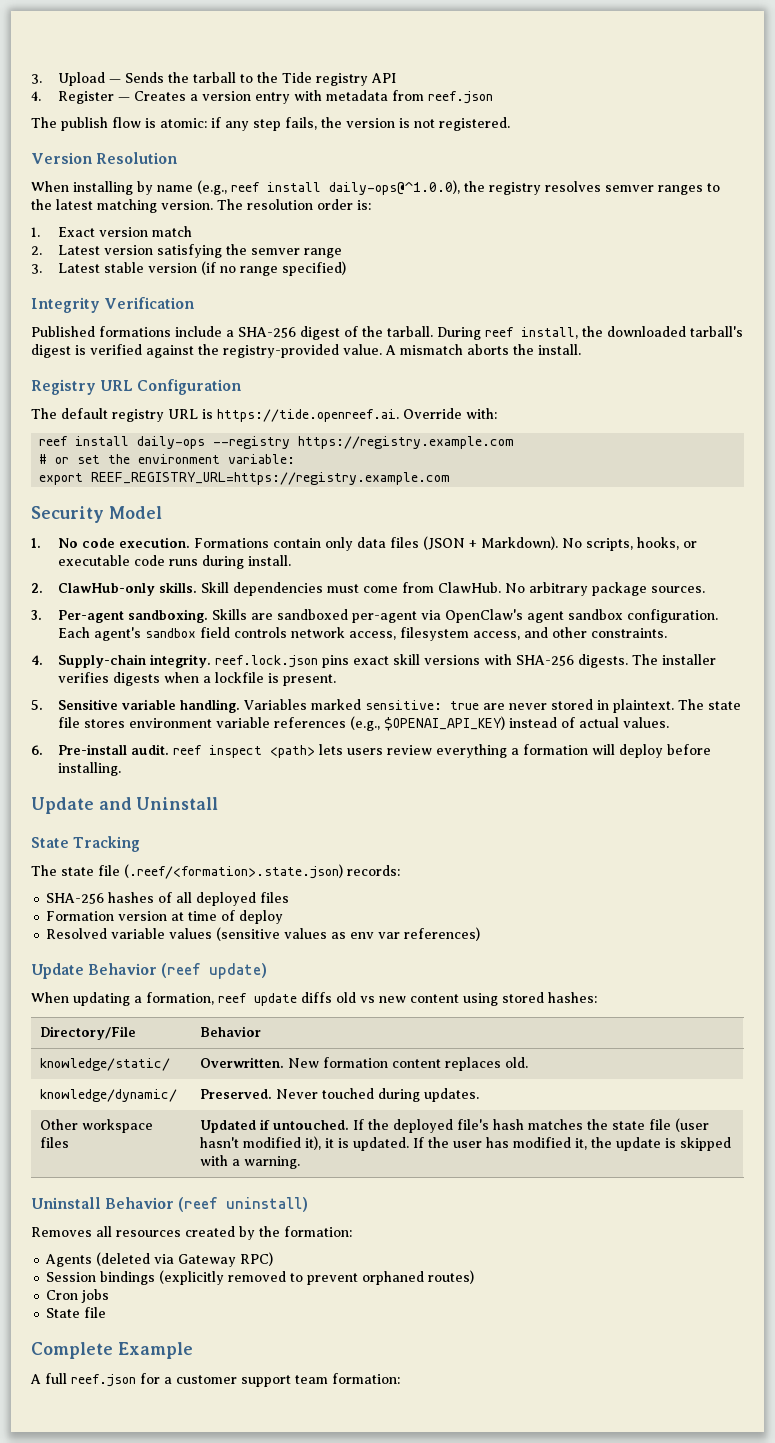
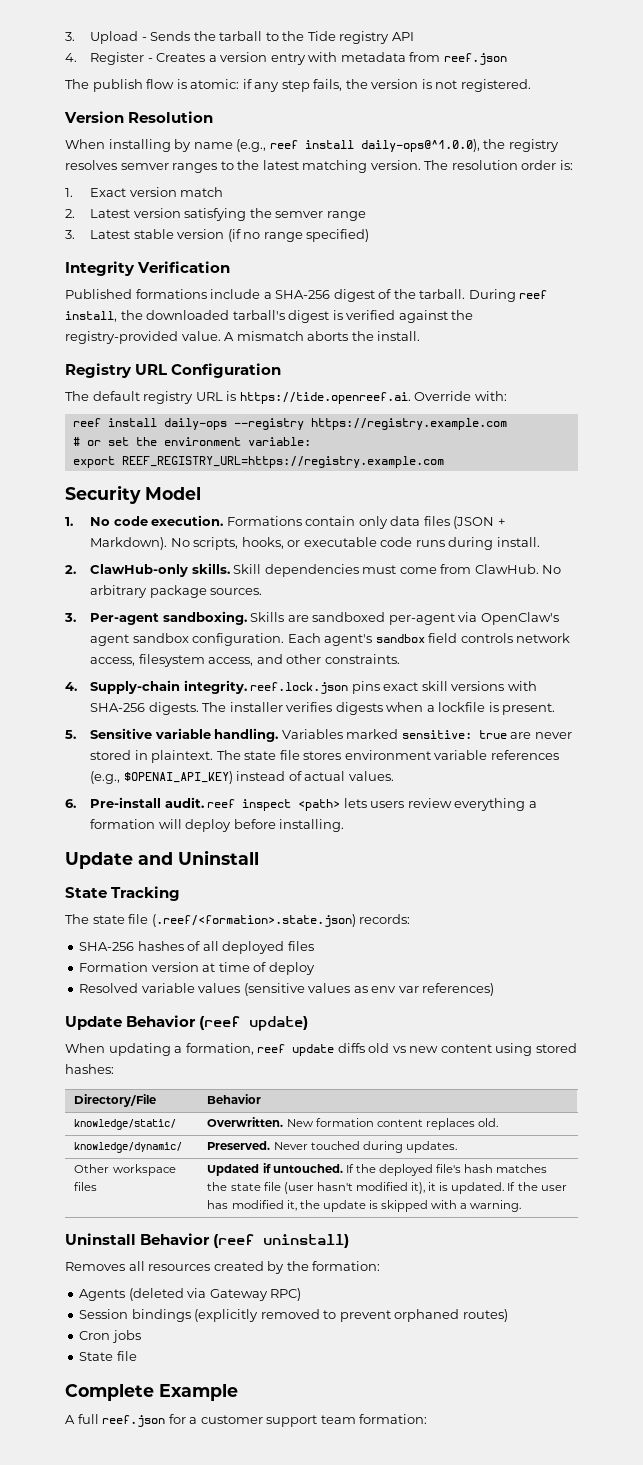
- 3. Upload — Sends the tarball to the Tide registry API
+ 3. Upload - Sends the tarball to the Tide registry API
- 4. Register — Creates a version entry with metadata from reef.json
+ 4. Register - Creates a version entry with metadata from reef.json

